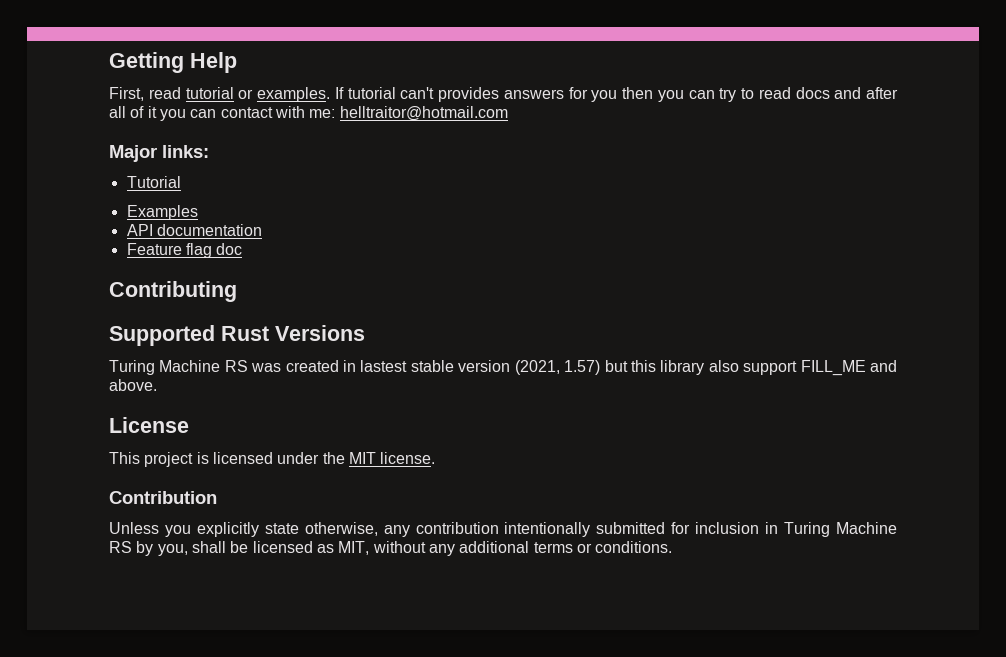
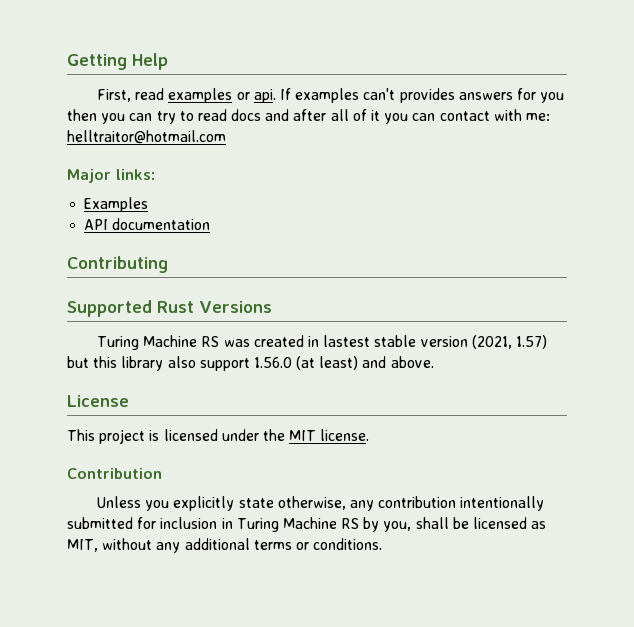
- First, read tutorial or examples. If tutorial can't provides answers for you then you can try to read docs and after all of it you can contact with me: helltraitor@hotmail.com
+ First, read examples or api. If examples can't provides answers for you then you can try to read docs and after all of it you can contact with me: helltraitor@hotmail.com
- Tutorial
- Feature flag doc
- Turing Machine RS was created in lastest stable version (2021, 1.57) but this library also support FILL_ME and above.
+ Turing Machine RS was created in lastest stable version (2021, 1.57) but this library also support 1.56.0 (at least) and above.

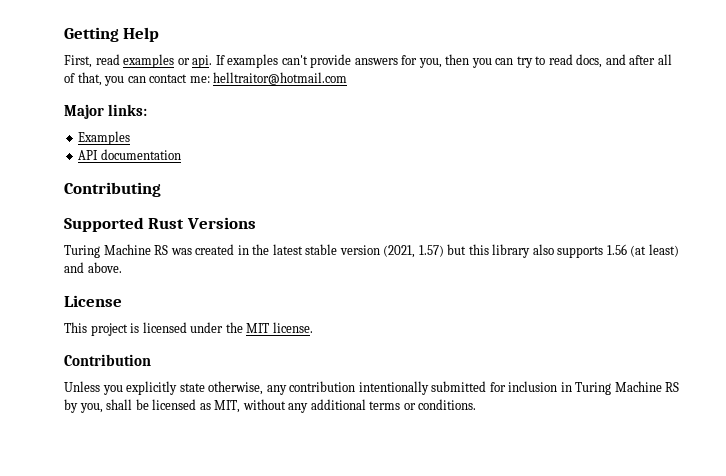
- If examples can't provides answers for you then you can try to read docs and after all of it you can contact with me: helltraitor@hotmail.com
+ If examples can't provide answers for you, then you can try to read docs, and after all of that, you can contact me: helltraitor@hotmail.com
- Turing Machine RS was created in lastest stable version (2021, 1.57) but this library also support 1.56.0 (at least) and above.
+ Turing Machine RS was created in the latest stable version (2021, 1.57) but this library also supports 1.56 (at least) and above.

